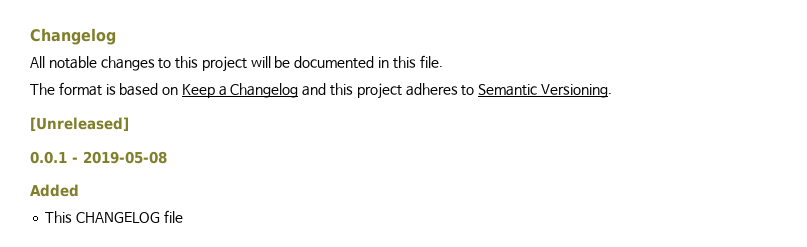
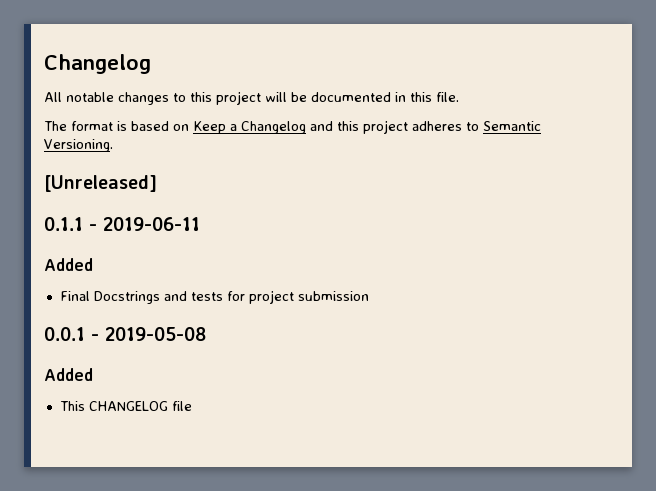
+ 0.1.1 - 2019-06-11
+ Added
+ Final Docstrings and tests for project submission

